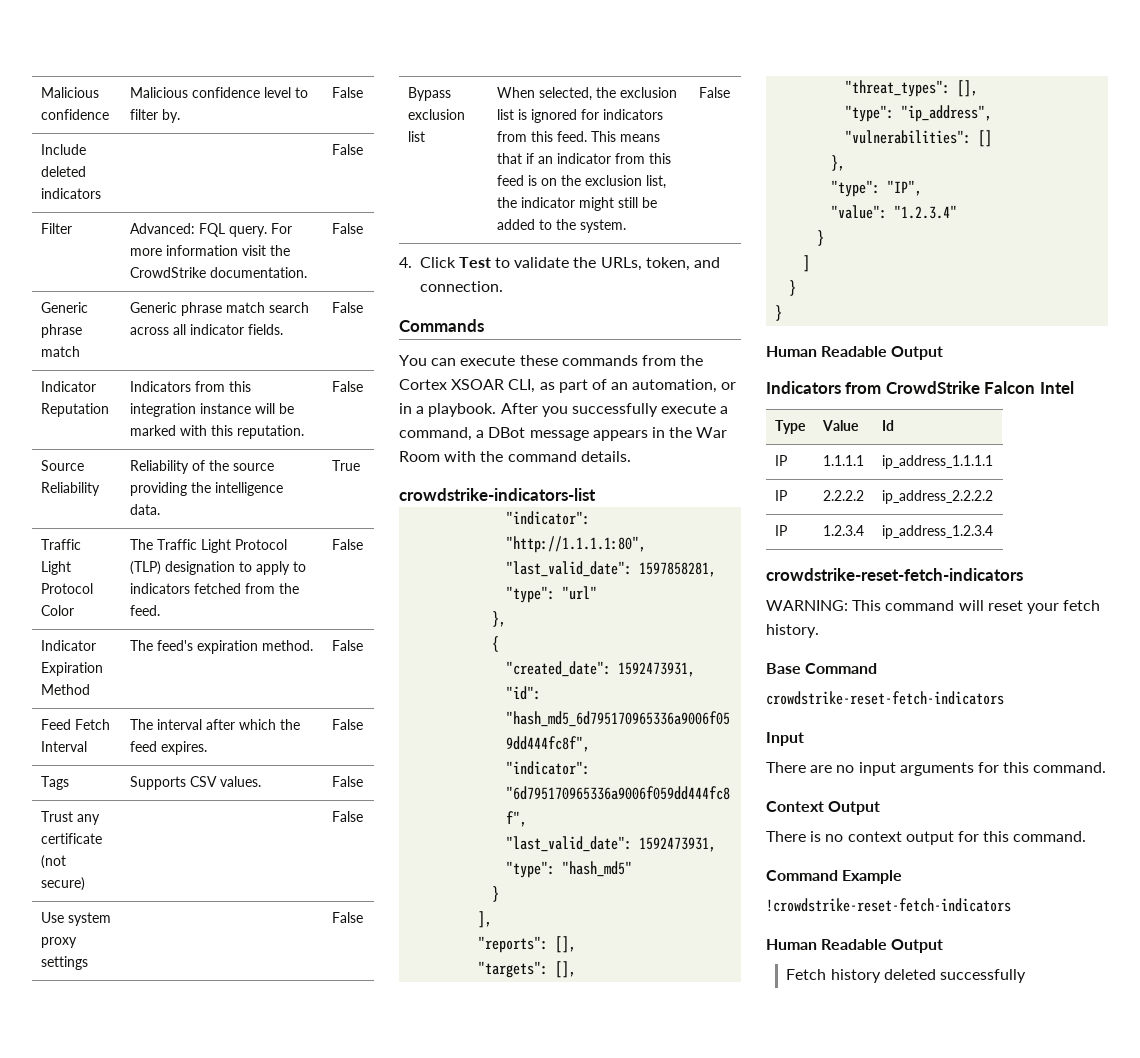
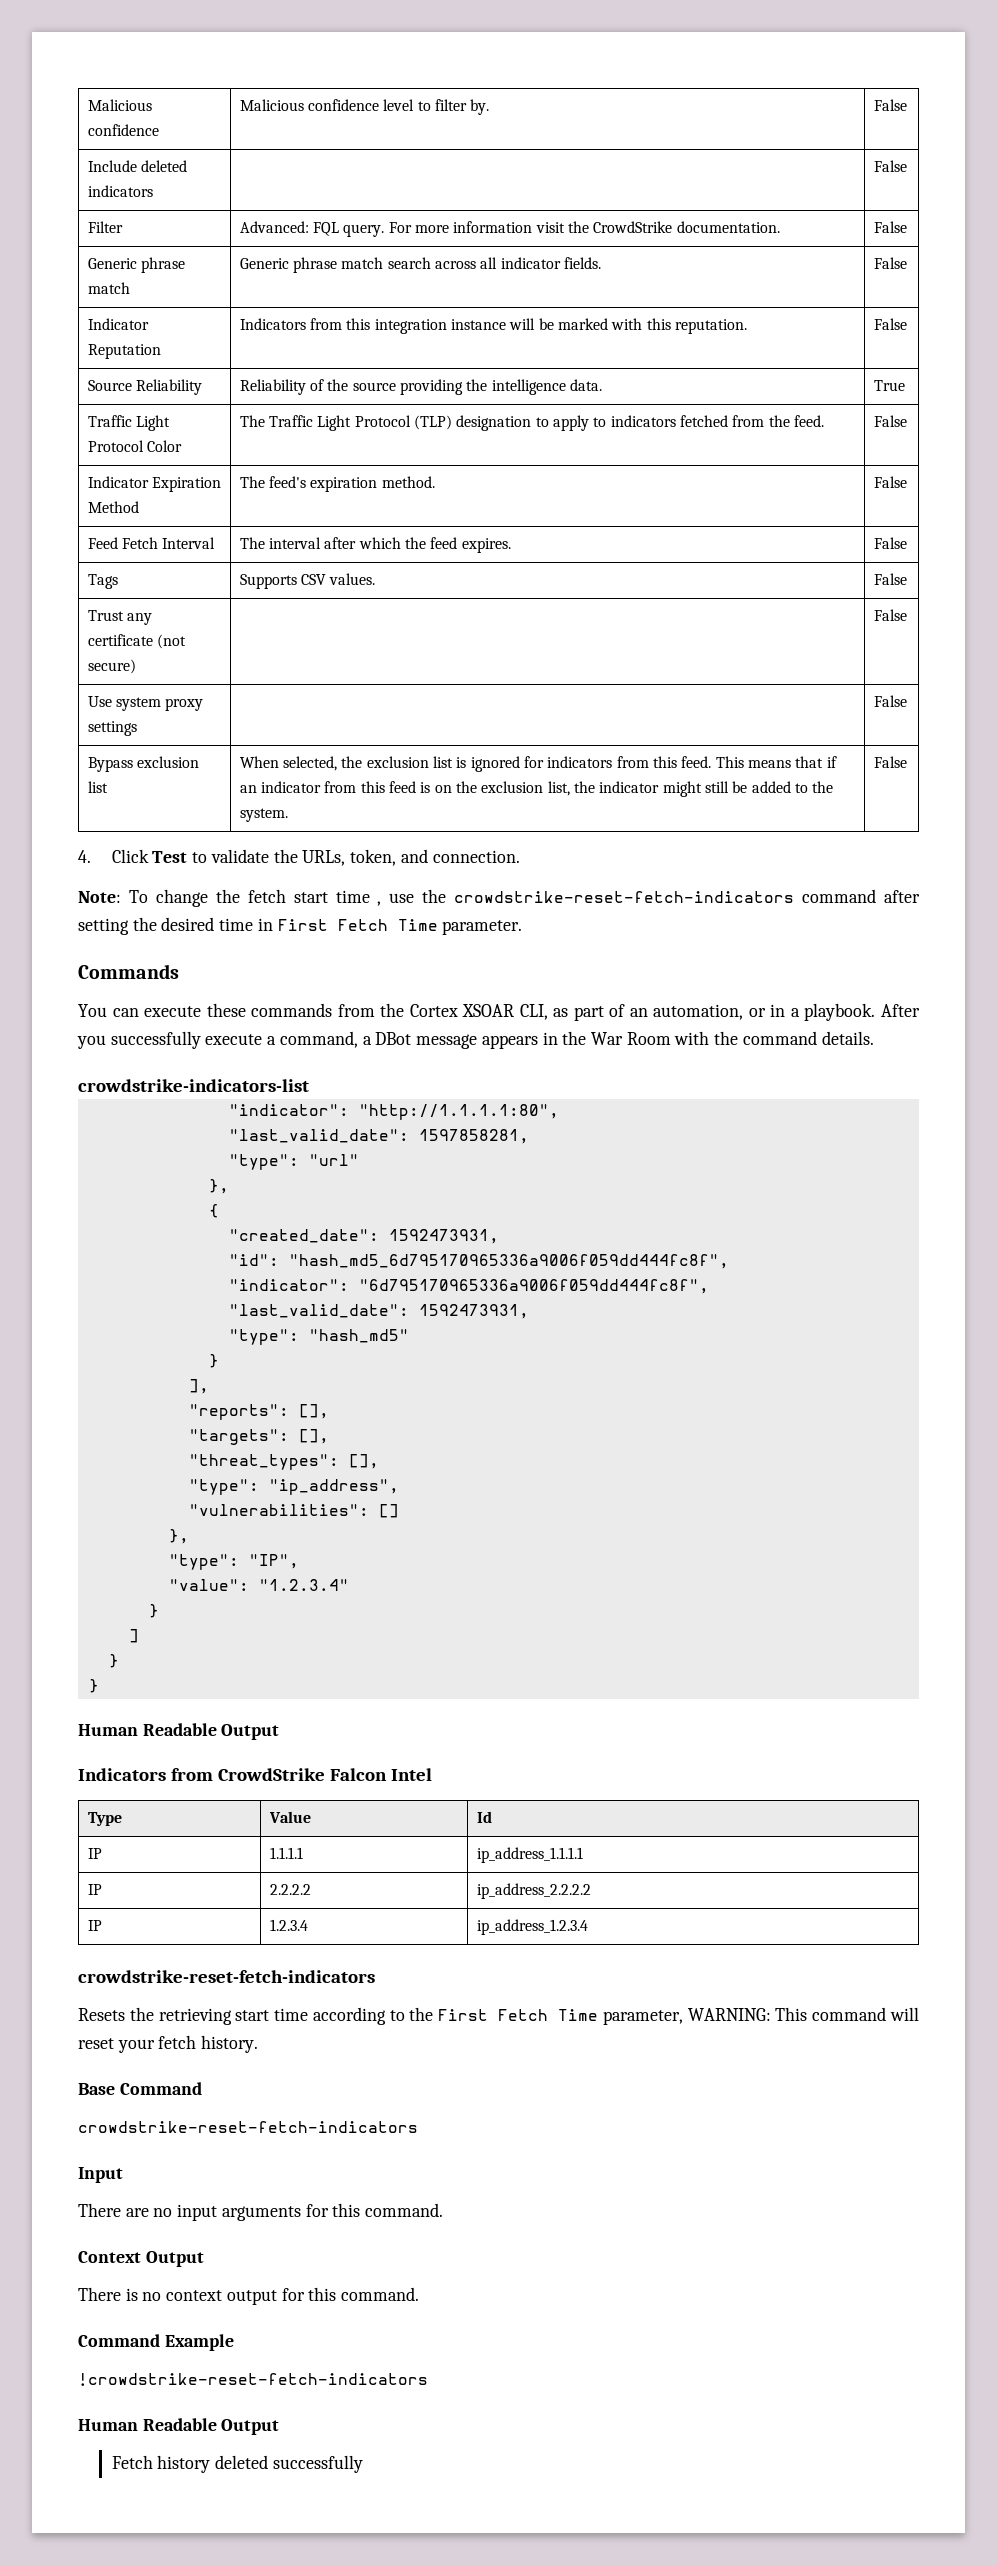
+ Note: To change the fetch start time , use the crowdstrike-reset-fetch-indicators command after setting the desired time in First Fetch Time parameter.
- WARNING: This command will reset your fetch history.
+ Resets the retrieving start time according to the First Fetch Time parameter, WARNING: This command will reset your fetch history.

